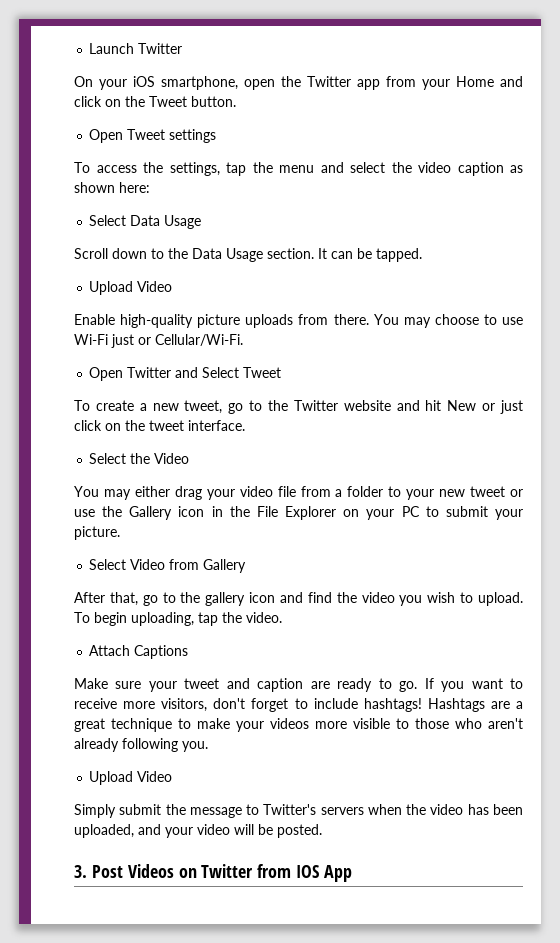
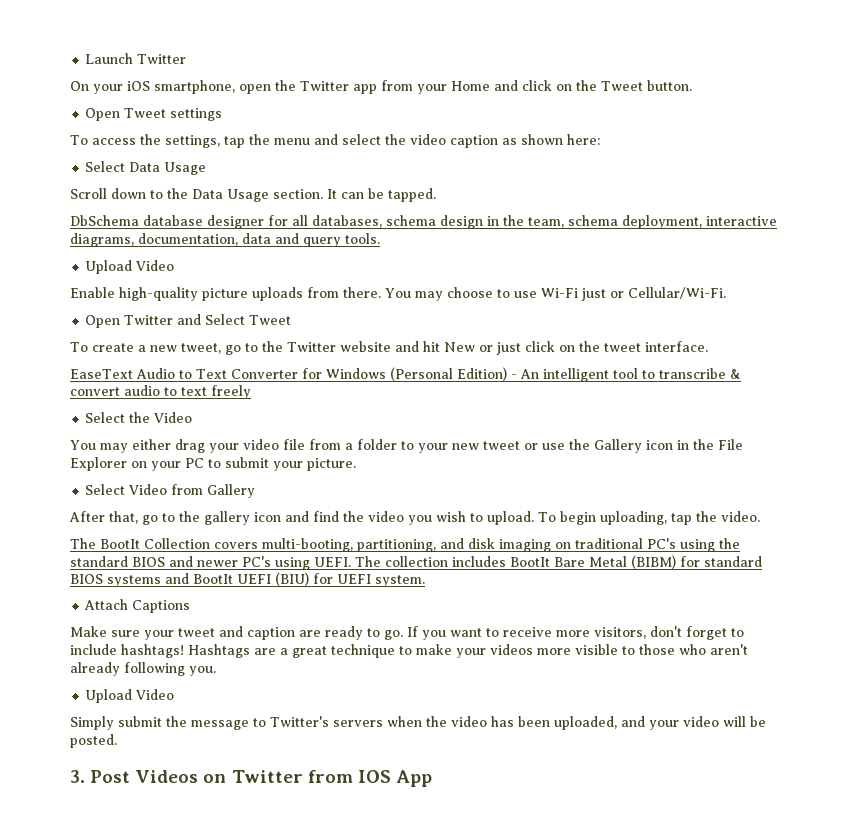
+ DbSchema database designer for all databases, schema design in the team, schema deployment, interactive diagrams, documentation, data and query tools.
+ EaseText Audio to Text Converter for Windows (Personal Edition) - An intelligent tool to transcribe & convert audio to text freely
+ The BootIt Collection covers multi-booting, partitioning, and disk imaging on traditional PC's using the standard BIOS and newer PC's using UEFI. The collection includes BootIt Bare Metal (BIBM) for standard BIOS systems and BootIt UEFI (BIU) for UEFI system.

